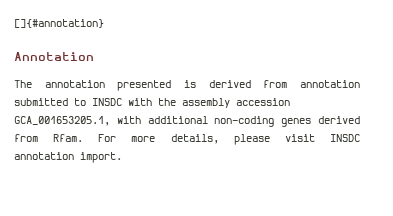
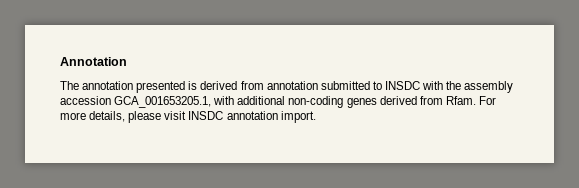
- []{#annotation}

